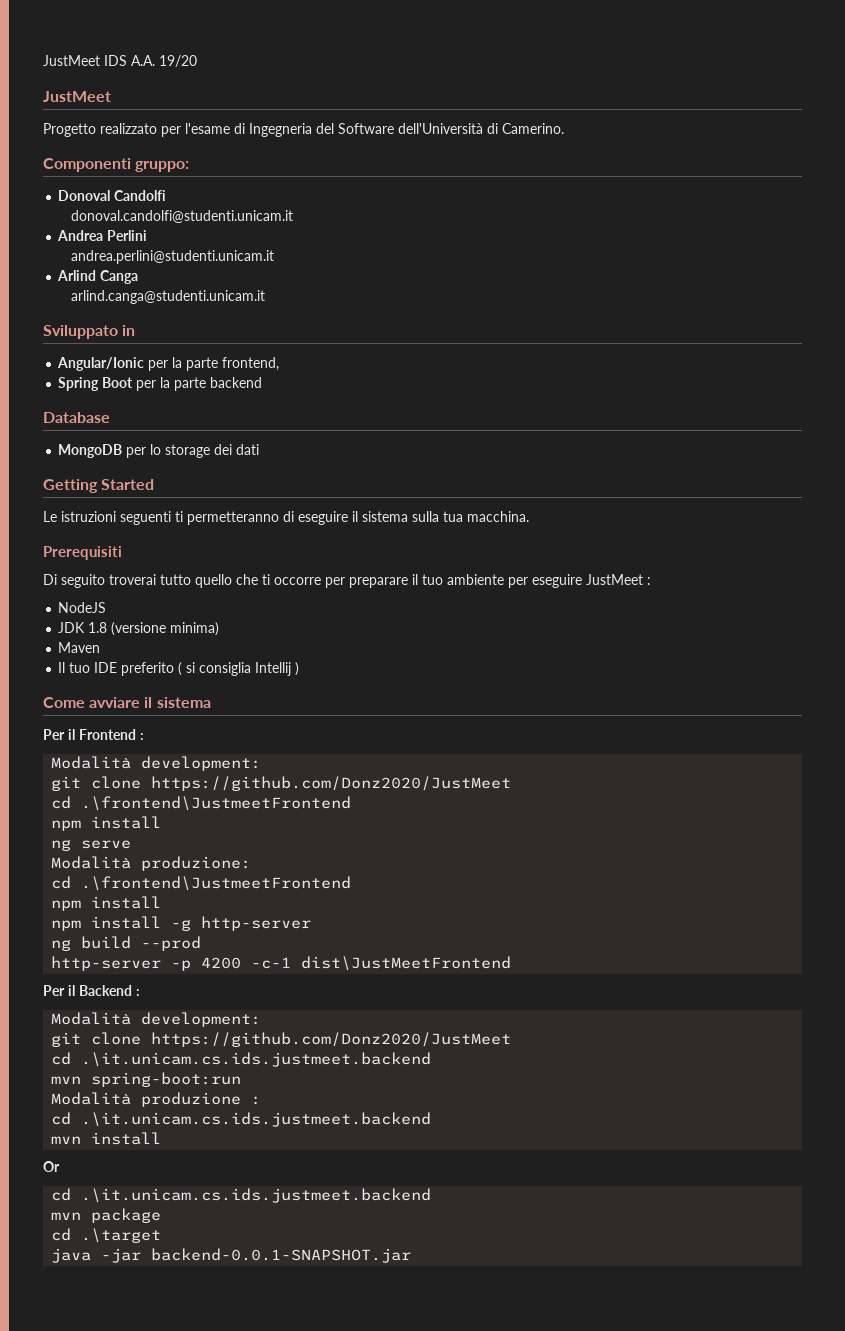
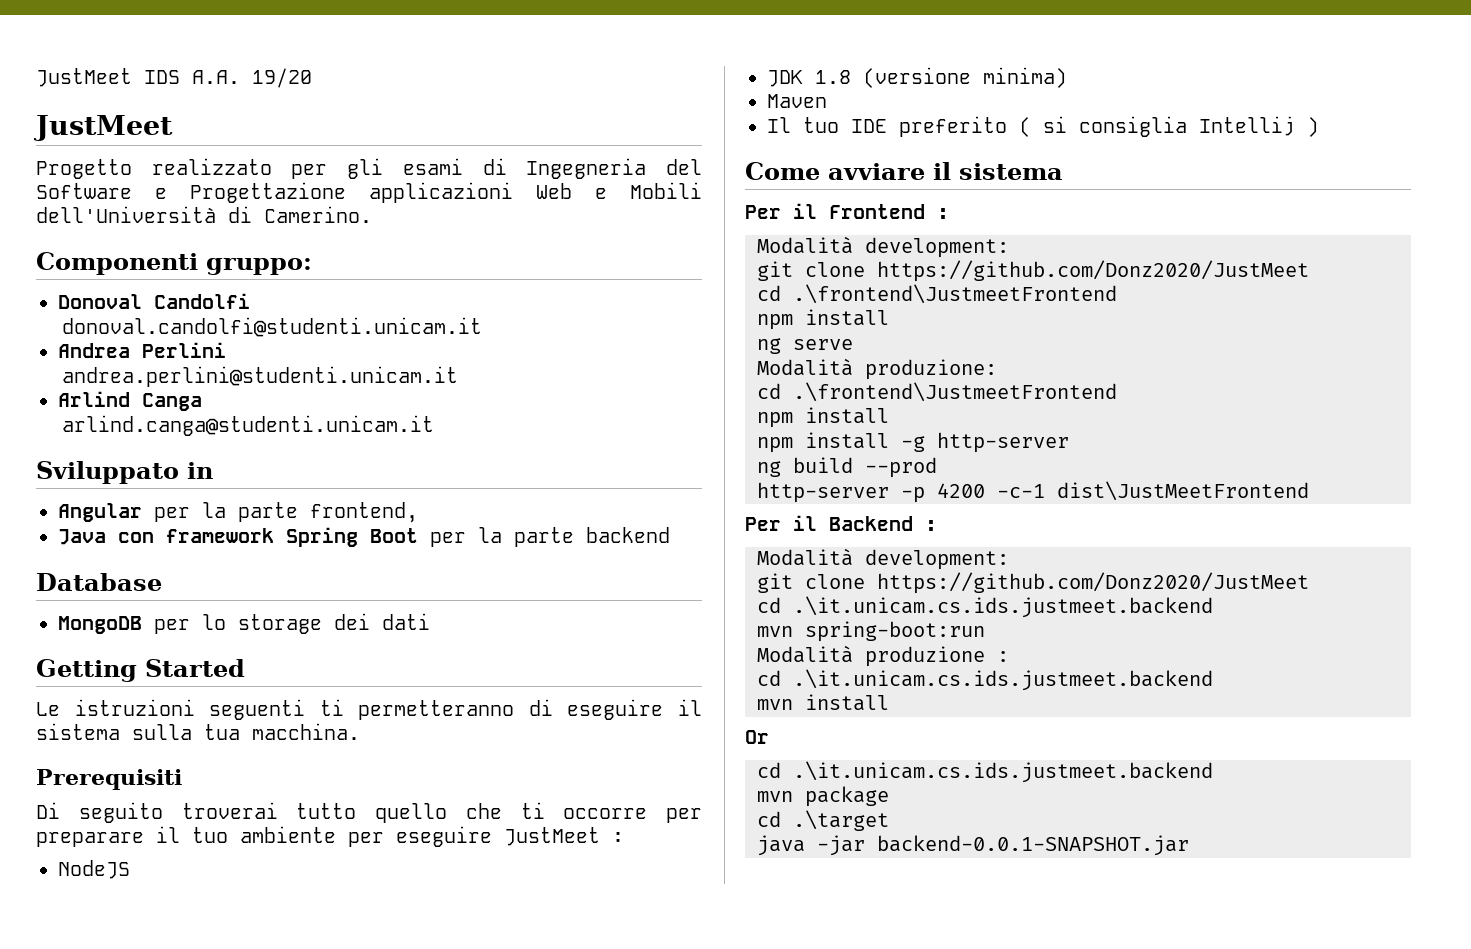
- Progetto realizzato per l'esame di Ingegneria del Software dell'Università di Camerino.
+ Progetto realizzato per gli esami di Ingegneria del Software e Progettazione applicazioni Web e Mobili dell'Università di Camerino.
- Angular/Ionic per la parte frontend,
+ Angular per la parte frontend,
- Spring Boot per la parte backend
+ Java con framework Spring Boot per la parte backend

